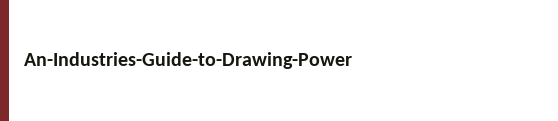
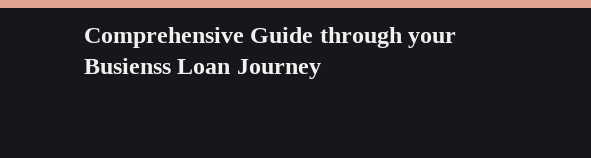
- An-Industries-Guide-to-Drawing-Power
+ Comprehensive Guide through your Busienss Loan Journey

